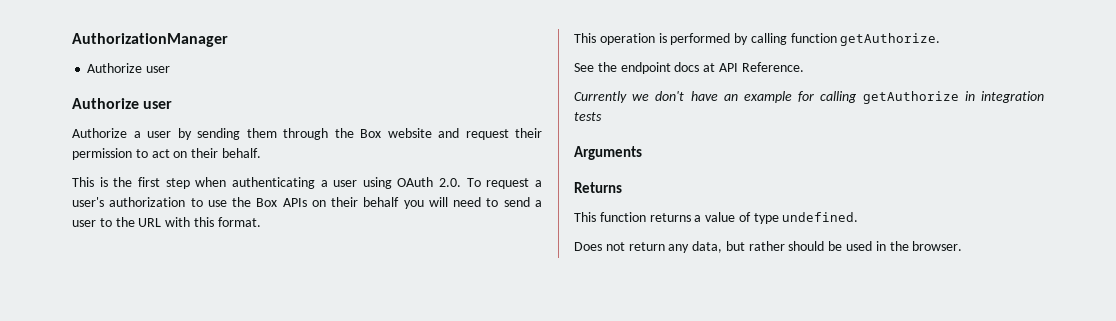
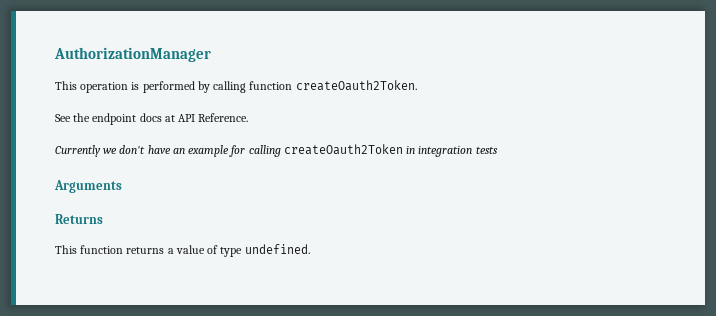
  AuthorizationManager
- Authorize user
- Authorize user
- Authorize a user by sending them through the Box website and request their permission to act on their behalf.
- This is the first step when authenticating a user using OAuth 2.0. To request a user's authorization to use the Box APIs on their behalf you will need to send a user to the URL with this format.
- This operation is performed by calling function getAuthorize.
+ This operation is performed by calling function createOauth2Token.
- Currently we don't have an example for calling getAuthorize in integration tests
+ Currently we don't have an example for calling createOauth2Token in integration tests
- Does not return any data, but rather should be used in the browser.

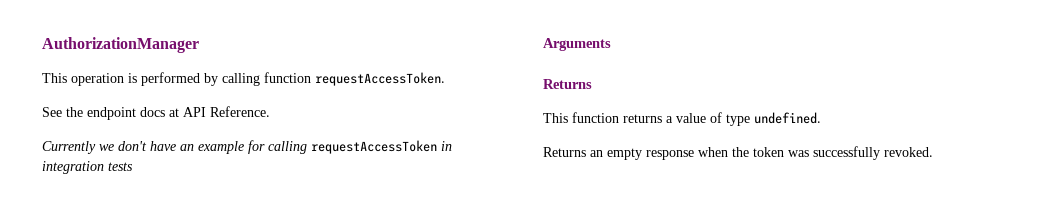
- This operation is performed by calling function createOauth2Token.
+ This operation is performed by calling function requestAccessToken.
- Currently we don't have an example for calling createOauth2Token in integration tests
+ Currently we don't have an example for calling requestAccessToken in integration tests
+ Returns an empty response when the token was successfully revoked.

